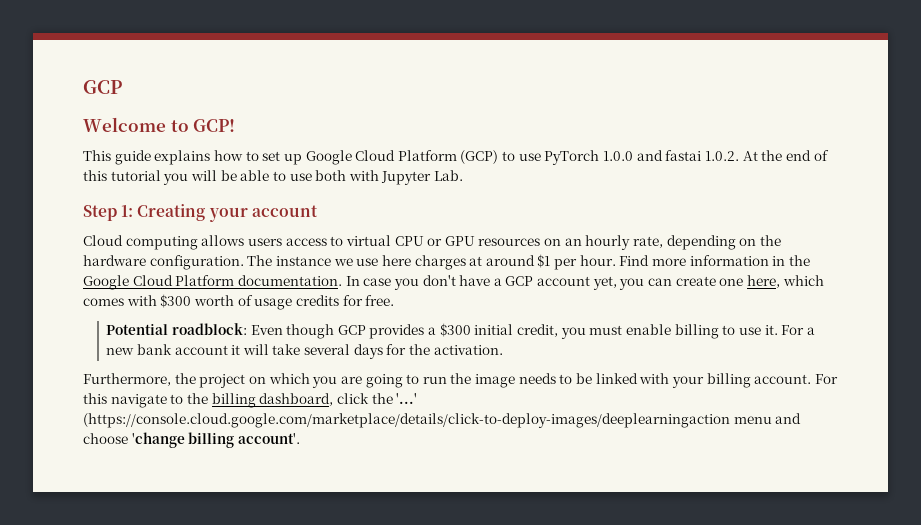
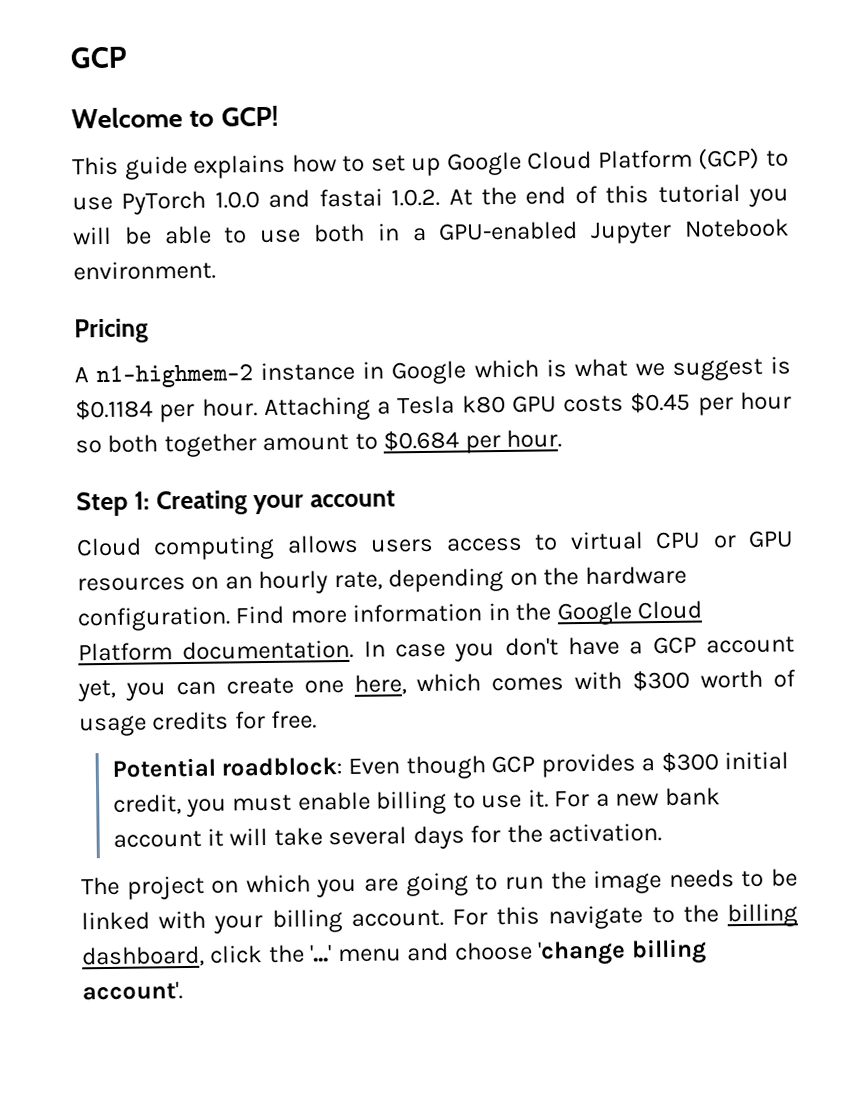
- This guide explains how to set up Google Cloud Platform (GCP) to use PyTorch 1.0.0 and fastai 1.0.2. At the end of this tutorial you will be able to use both with Jupyter Lab.
+ This guide explains how to set up Google Cloud Platform (GCP) to use PyTorch 1.0.0 and fastai 1.0.2. At the end of this tutorial you will be able to use both in a GPU-enabled Jupyter Notebook environment.
+ Pricing
+ A n1-highmem-2 instance in Google which is what we suggest is $0.1184 per hour. Attaching a Tesla k80 GPU costs $0.45 per hour so both together amount to $0.684 per hour.
- The instance we use here charges at around $1 per hour.
- Furthermore, the project on which you are going to run the image needs to be linked with your billing account.
+ The project on which you are going to run the image needs to be linked with your billing account.
- For this navigate to the billing dashboard, click the '...' (https://console.cloud.google.com/marketplace/details/click-to-deploy-images/deeplearningaction menu and choose 'change billing account'.
+ For this navigate to the billing dashboard, click the '...' menu and choose 'change billing account'.

